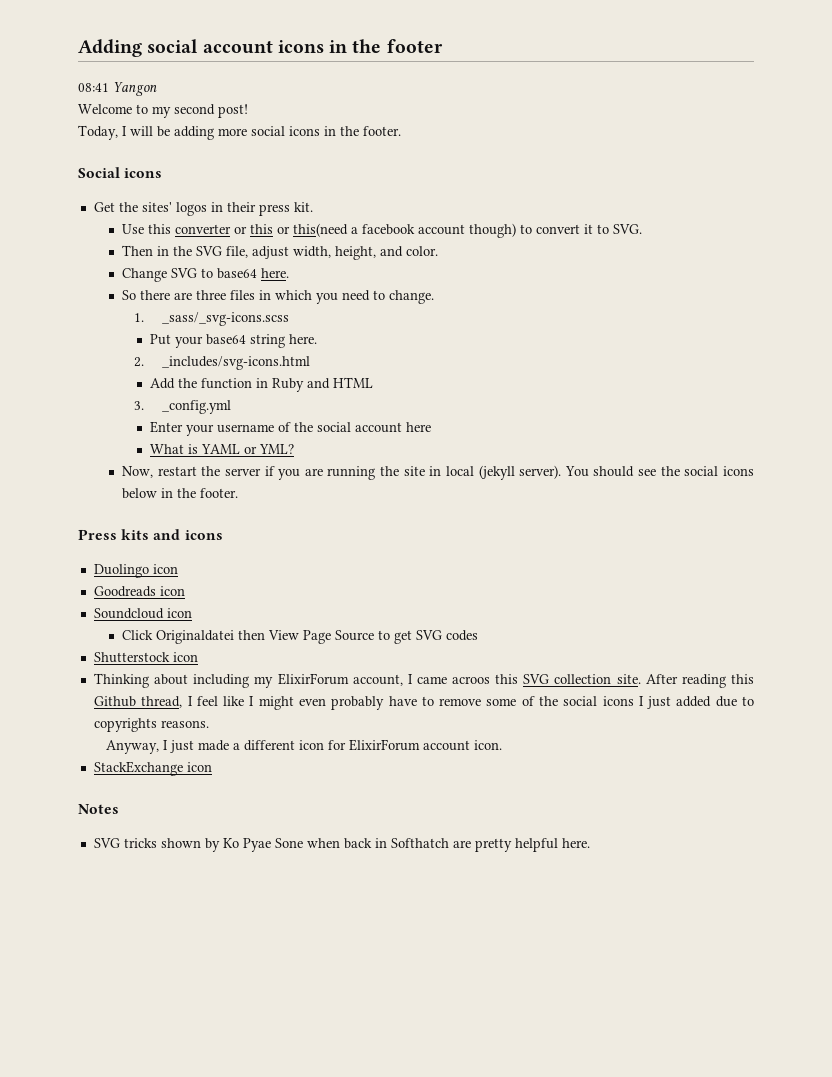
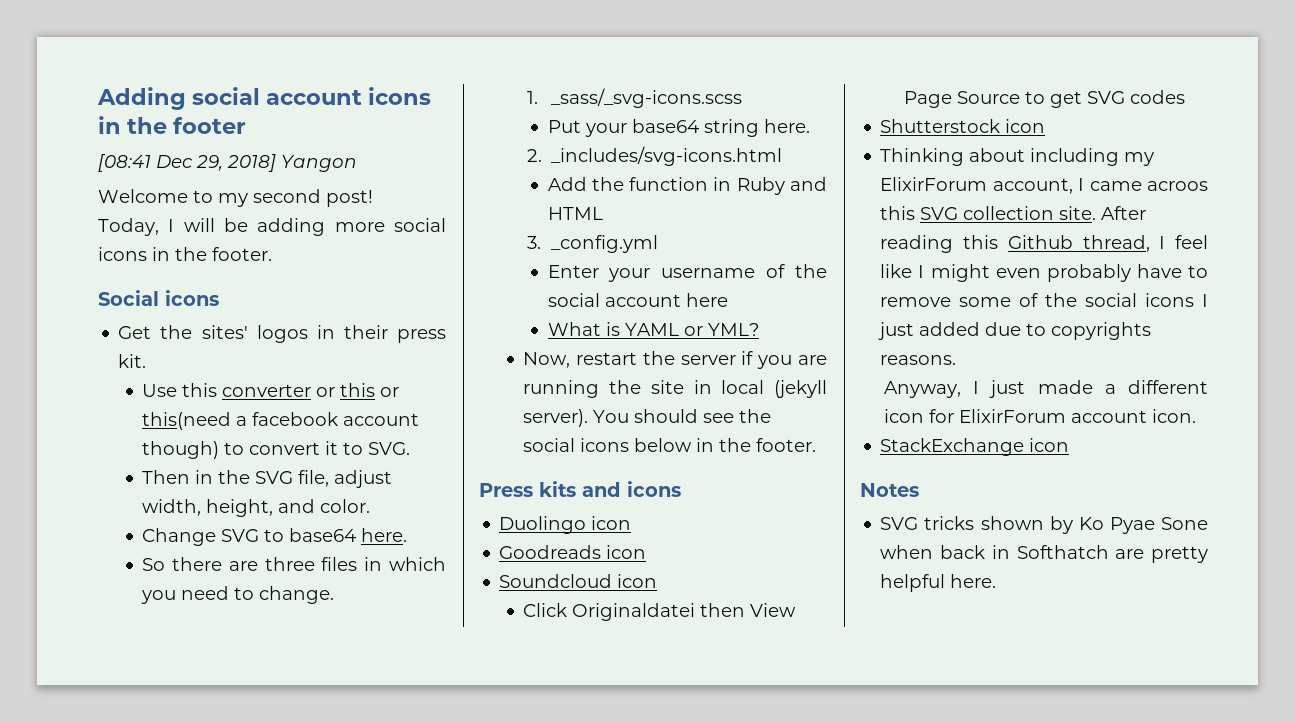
- 08:41 Yangon
+ [08:41 Dec 29, 2018] Yangon

